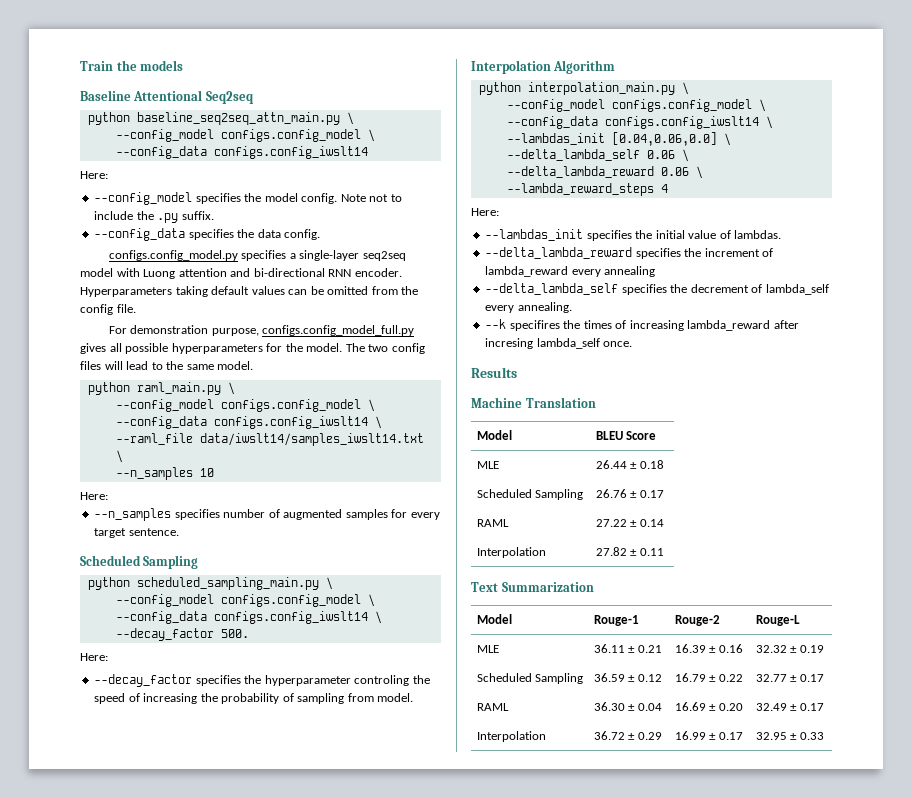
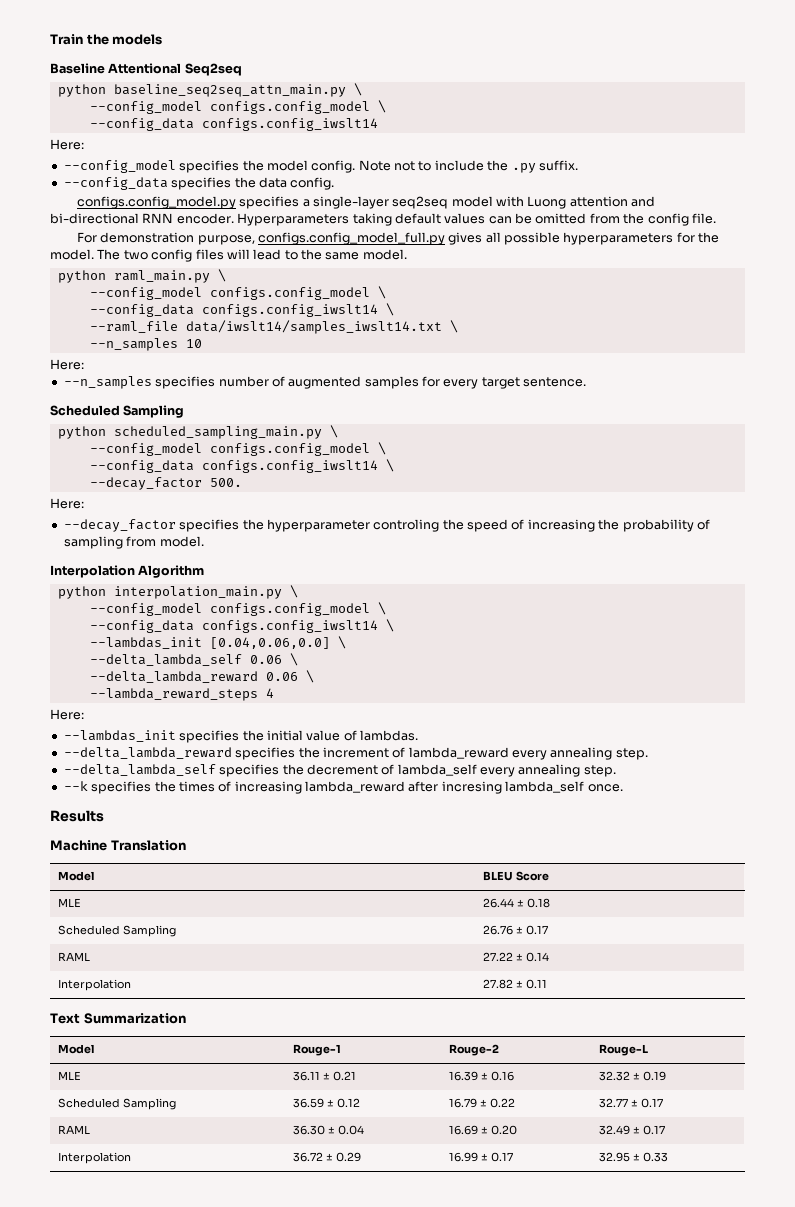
- --delta_lambda_reward specifies the increment of lambda_reward every annealing
+ --delta_lambda_reward specifies the increment of lambda_reward every annealing step.
- --delta_lambda_self specifies the decrement of lambda_self every annealing.
+ --delta_lambda_self specifies the decrement of lambda_self every annealing step.
- --k specifires the times of increasing lambda_reward after incresing lambda_self once.
+ --k specifies the times of increasing lambda_reward after incresing lambda_self once.

